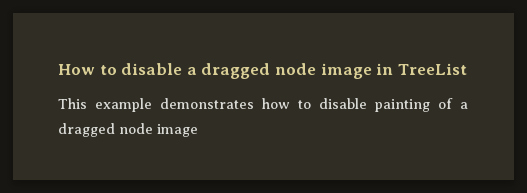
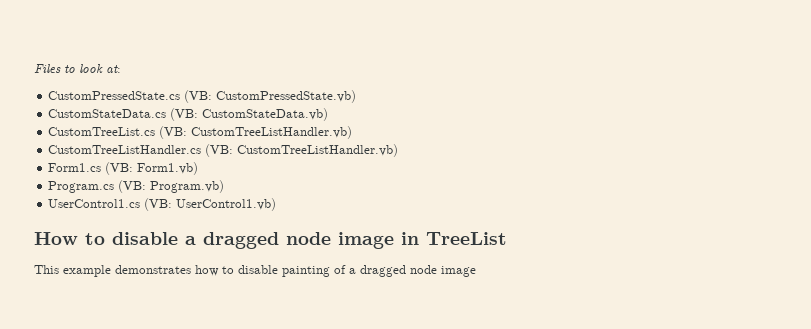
+ Files to look at:
+ CustomPressedState.cs (VB: CustomPressedState.vb)
+ CustomStateData.cs (VB: CustomStateData.vb)
+ CustomTreeList.cs (VB: CustomTreeListHandler.vb)
+ CustomTreeListHandler.cs (VB: CustomTreeListHandler.vb)
+ Form1.cs (VB: Form1.vb)
+ Program.cs (VB: Program.vb)
+ UserControl1.cs (VB: UserControl1.vb)

